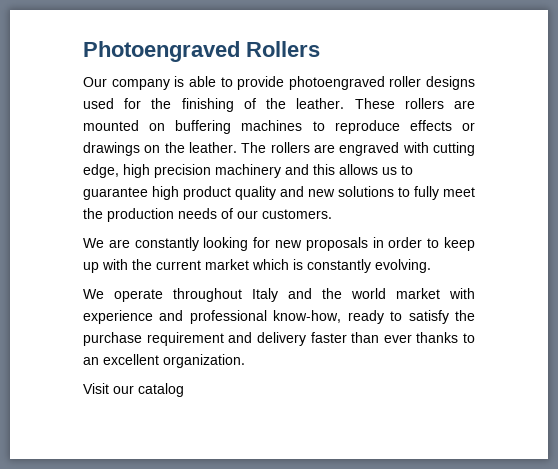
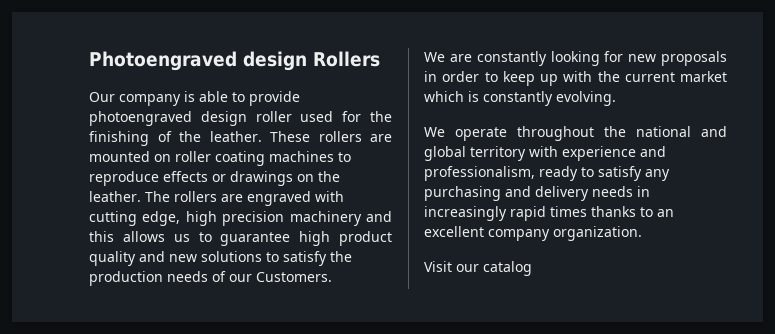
- Photoengraved Rollers
+ Photoengraved design Rollers
- Our company is able to provide photoengraved roller designs used for the finishing of the leather.
+ Our company is able to provide photoengraved design roller used for the finishing of the leather.
- These rollers are mounted on buffering machines to reproduce effects or drawings on the leather.
+ These rollers are mounted on roller coating machines to reproduce effects or drawings on the leather.
- The rollers are engraved with cutting edge, high precision machinery and this allows us to guarantee high product quality and new solutions to fully meet the production needs of our customers.
+ The rollers are engraved with cutting edge, high precision machinery and this allows us to guarantee high product quality and new solutions to satisfy the production needs of our Customers.
- We operate throughout Italy and the world market with experience and professional know-how, ready to satisfy the purchase requirement and delivery faster than ever thanks to an excellent organization.
+ We operate throughout the national and global territory with experience and professionalism, ready to satisfy any purchasing and delivery needs in increasingly rapid times thanks to an excellent company organization.

